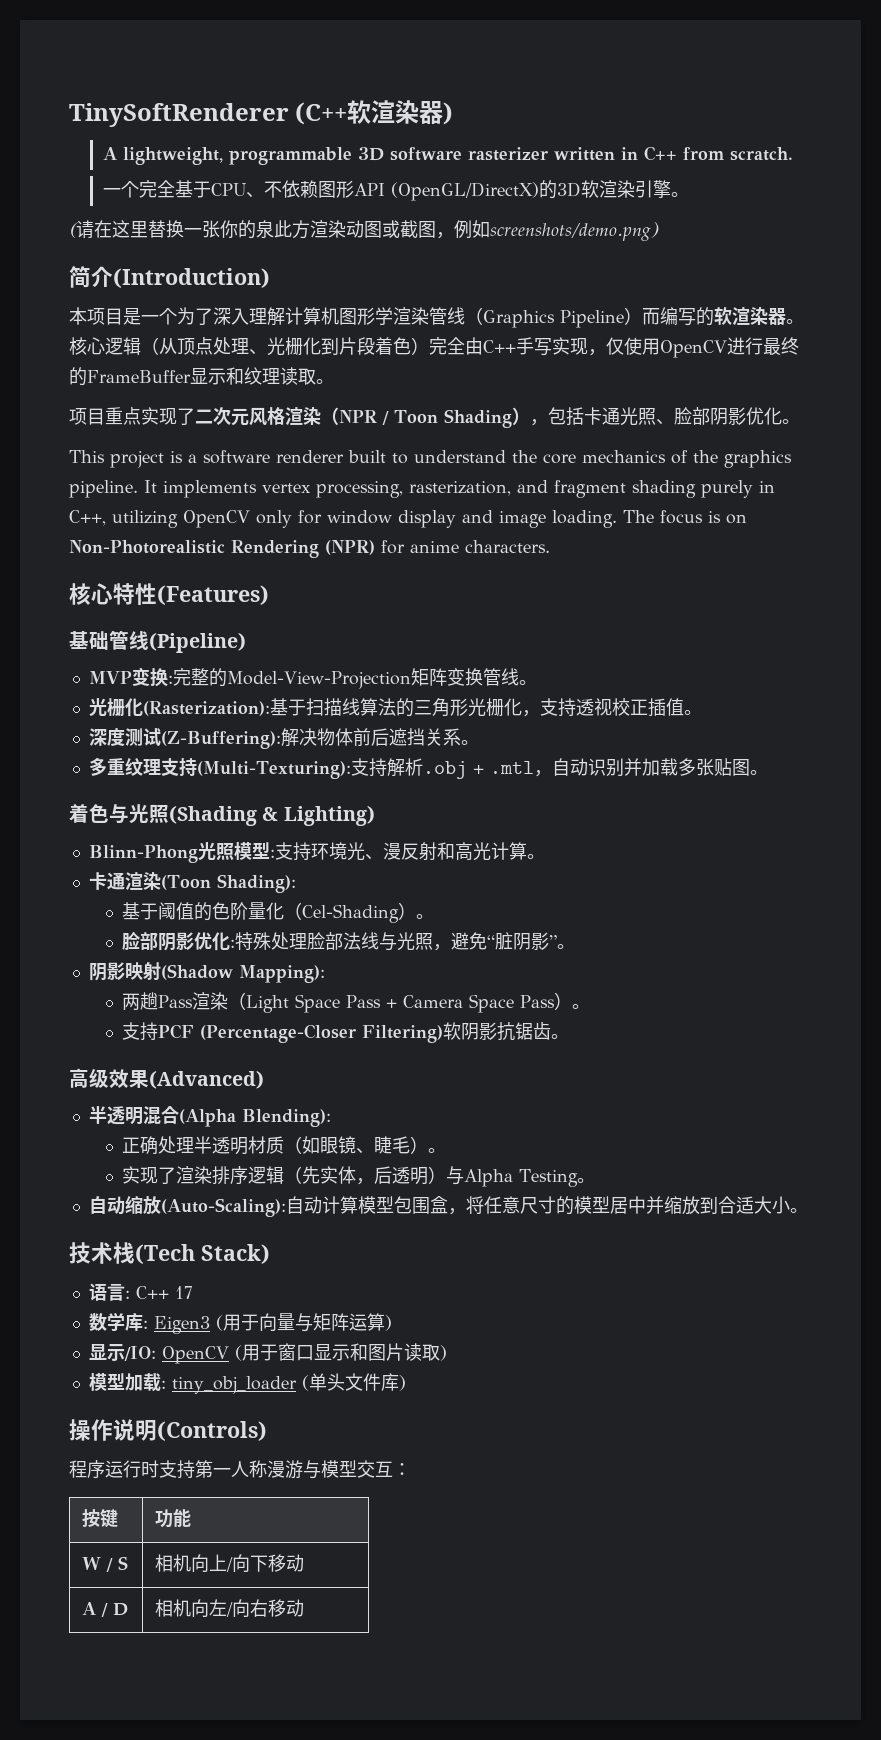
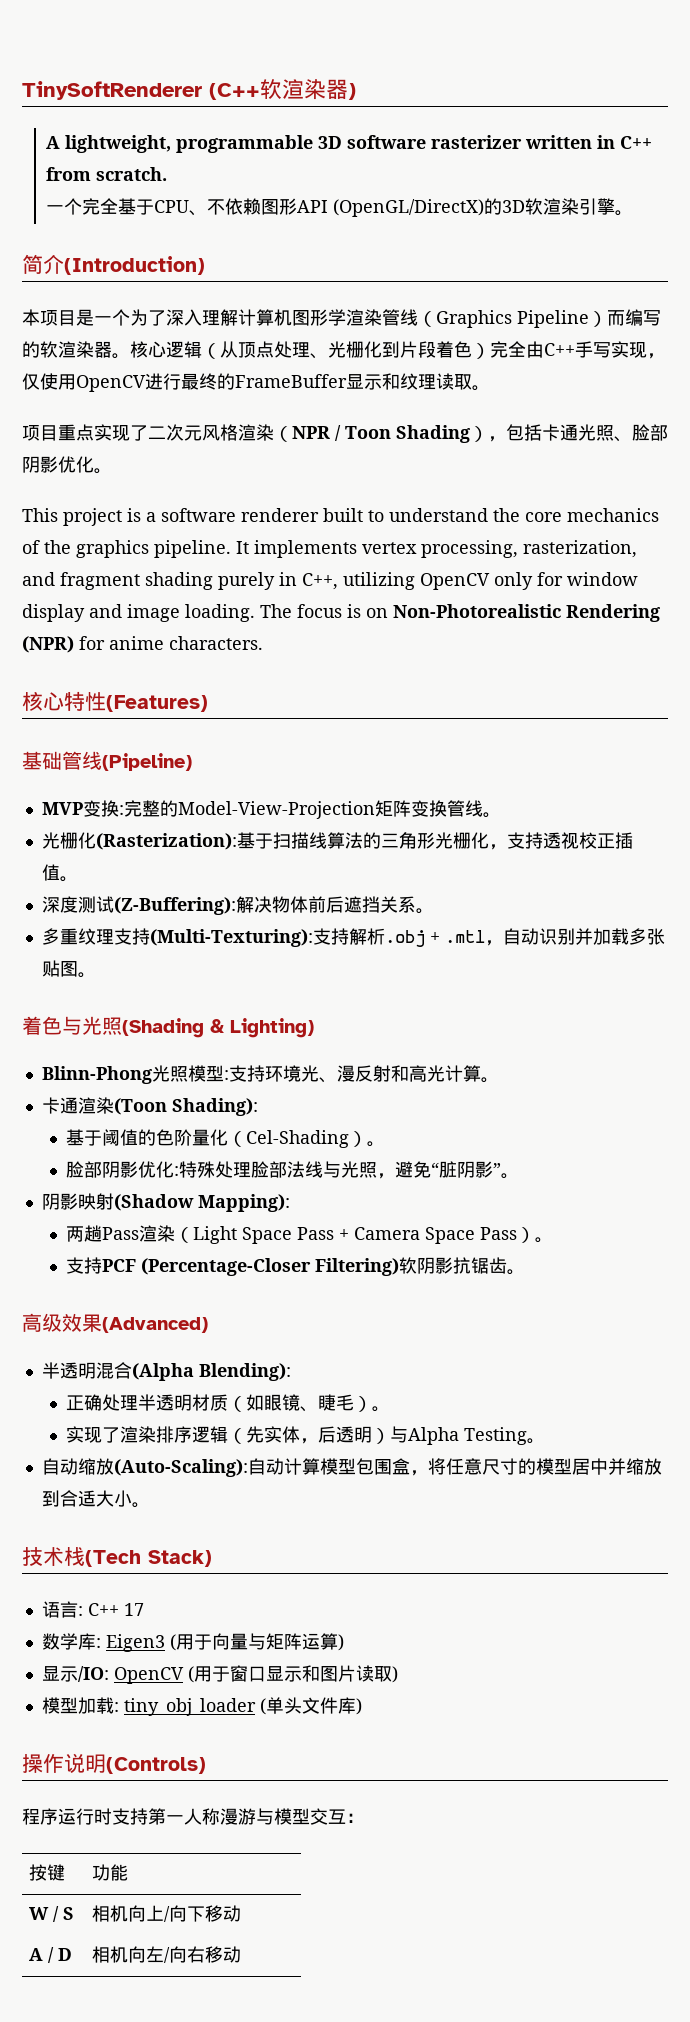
- (请在这里替换一张你的泉此方渲染动图或截图，例如screenshots/demo.png)

